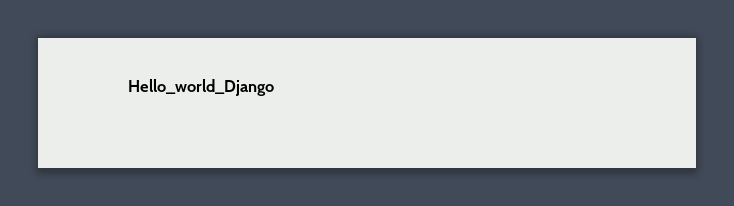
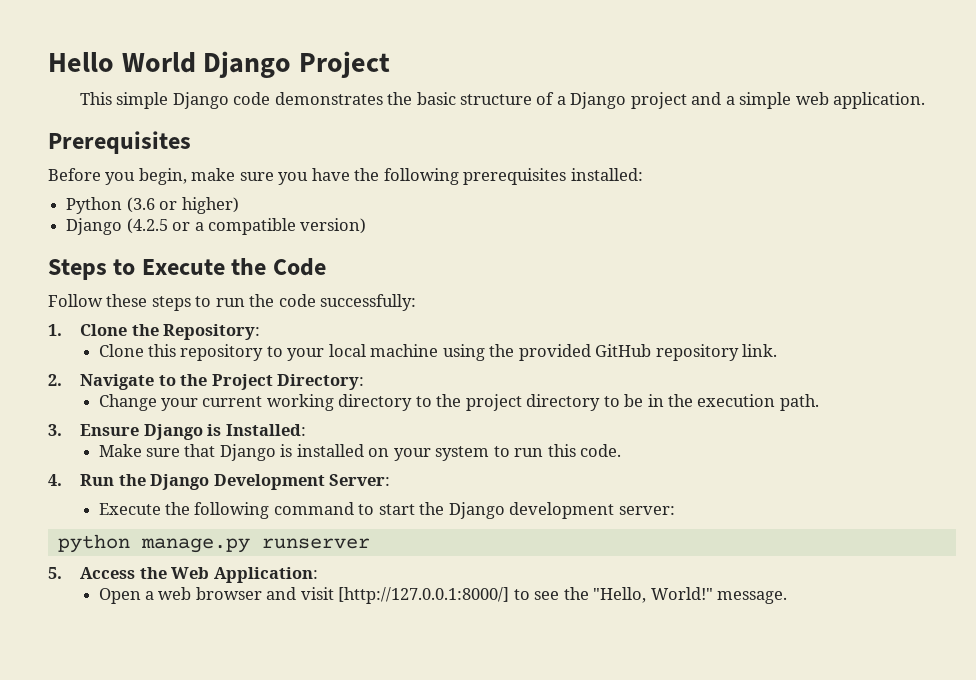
- Hello_world_Django
+ Hello World Django Project
+ This simple Django code demonstrates the basic structure of a Django project and a simple web application.
+ Prerequisites
+ Before you begin, make sure you have the following prerequisites installed:
+ Python (3.6 or higher)
+ Django (4.2.5 or a compatible version)
+ Steps to Execute the Code
+ Follow these steps to run the code successfully:
+ 1. Clone the Repository:
+ Clone this repository to your local machine using the provided GitHub repository link.
+ 2. Navigate to the Project Directory:
+ Change your current working directory to the project directory to be in the execution path.
+ 3. Ensure Django is Installed:
+ Make sure that Django is installed on your system to run this code.
+ 4. Run the Django Development Server:
+ Execute the following command to start the Django development server:
+ python manage.py runserver
+ 5. Access the Web Application:
+ Open a web browser and visit [http://127.0.0.1:8000/] to see the "Hello, World!" message.

